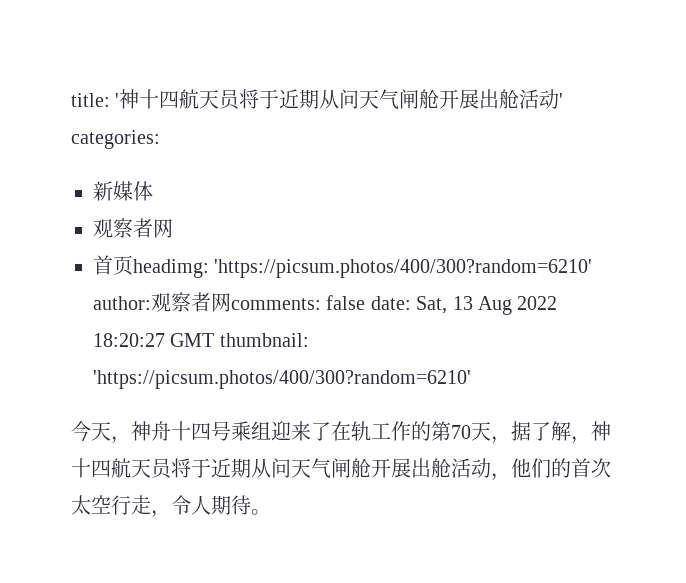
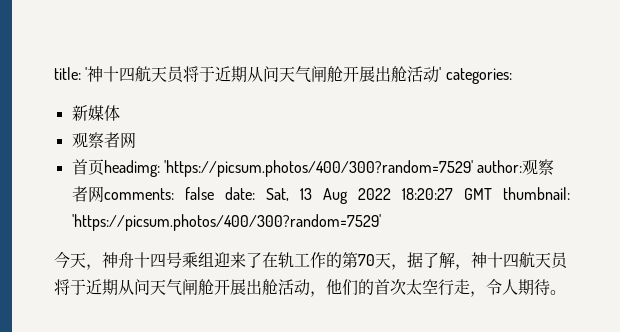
- 首页headimg: 'https://picsum.photos/400/300?random=6210' author:观察者网comments: false date: Sat, 13 Aug 2022 18:20:27 GMT thumbnail: 'https://picsum.photos/400/300?random=6210'
+ 首页headimg: 'https://picsum.photos/400/300?random=7529' author:观察者网comments: false date: Sat, 13 Aug 2022 18:20:27 GMT thumbnail: 'https://picsum.photos/400/300?random=7529'

